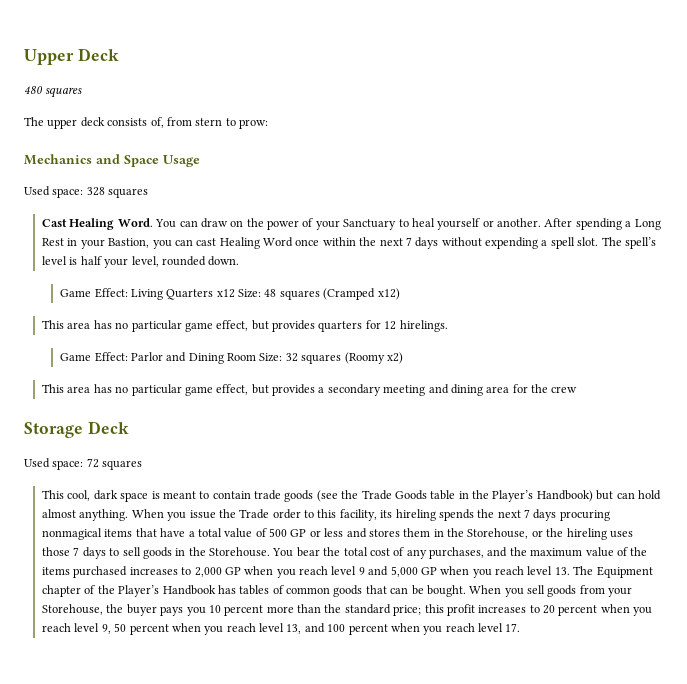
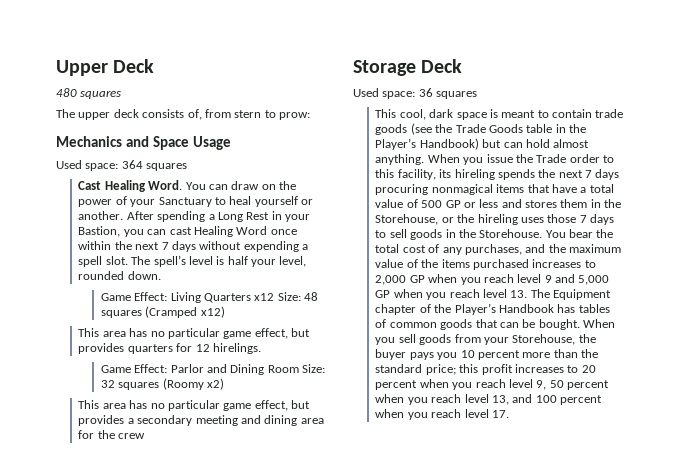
- Used space: 328 squares
+ Used space: 364 squares
- Used space: 72 squares
+ Used space: 36 squares

